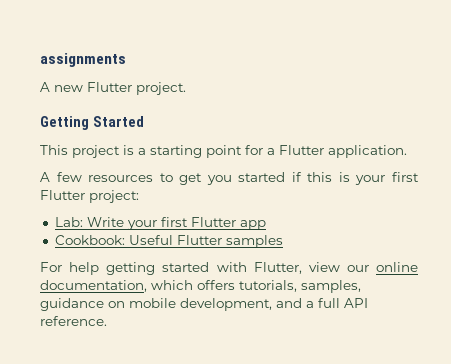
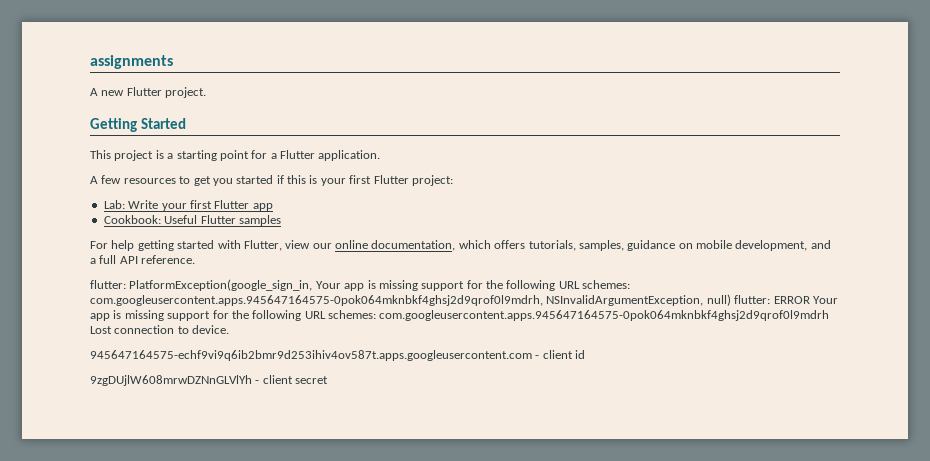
+ flutter: PlatformException(google_sign_in, Your app is missing support for the following URL schemes: com.googleusercontent.apps.945647164575-0pok064mknbkf4ghsj2d9qrof0l9mdrh, NSInvalidArgumentException, null) flutter: ERROR Your app is missing support for the following URL schemes: com.googleusercontent.apps.945647164575-0pok064mknbkf4ghsj2d9qrof0l9mdrh Lost connection to device.
+ 945647164575-echf9vi9q6ib2bmr9d253ihiv4ov587t.apps.googleusercontent.com - client id
+ 9zgDUjlW608mrwDZNnGLVlYh - client secret

